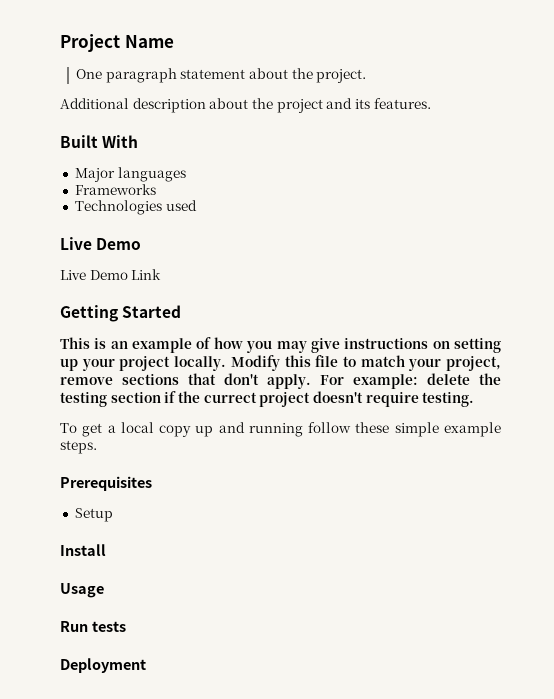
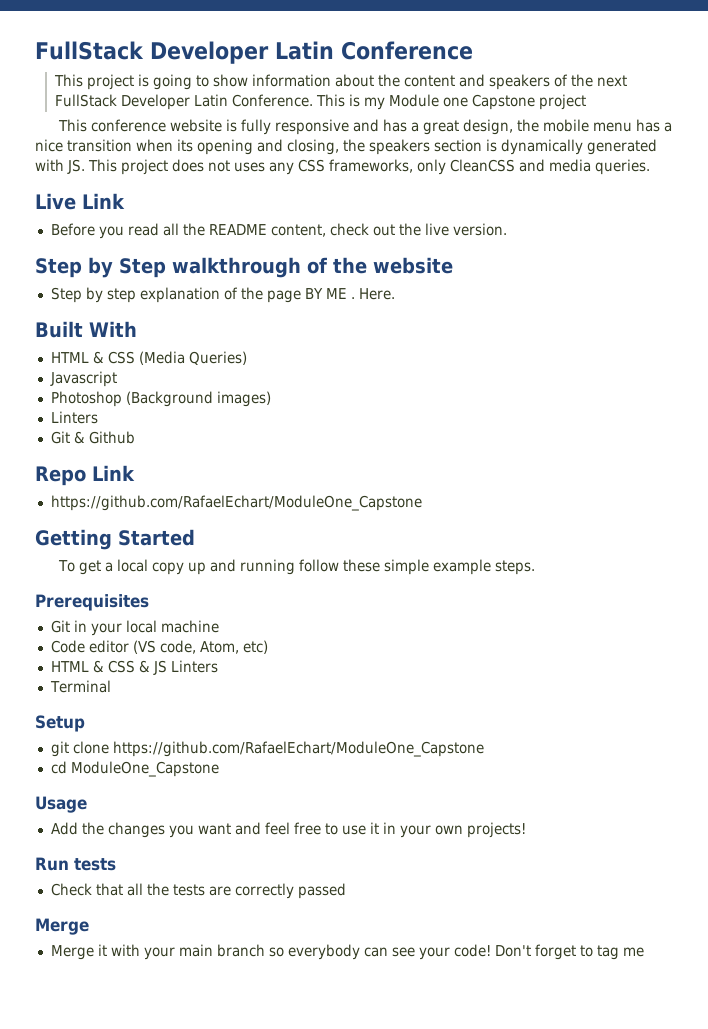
- Project Name
- One paragraph statement about the project.
- Additional description about the project and its features.
+ FullStack Developer Latin Conference
+ This project is going to show information about the content and speakers of the next FullStack Developer Latin Conference. This is my Module one Capstone project
+ This conference website is fully responsive and has a great design, the mobile menu has a nice transition when its opening and closing, the speakers section is dynamically generated with JS. This project does not uses any CSS frameworks, only CleanCSS and media queries.
+ Live Link
+ Before you read all the README content, check out the live version.
+ Step by Step walkthrough of the website
+ Step by step explanation of the page BY ME . Here.
  Built With
- Major languages
- Frameworks
- Technologies used
- Live Demo
- Live Demo Link
+ HTML & CSS (Media Queries)
+ Javascript
+ Photoshop (Background images)
+ Linters
+ Git & Github
+ Repo Link
+ https://github.com/RafaelEchart/ModuleOne_Capstone
- This is an example of how you may give instructions on setting up your project locally. Modify this file to match your project, remove sections that don't apply. For example: delete the testing section if the currect project doesn't require testing.
+ Git in your local machine
+ Code editor (VS code, Atom, etc)
+ HTML & CSS & JS Linters
+ Terminal
  Setup
- Install
+ git clone https://github.com/RafaelEchart/ModuleOne_Capstone
+ cd ModuleOne_Capstone
  Usage
+ Add the changes you want and feel free to use it in your own projects!
  Run tests
- Deployment
+ Check that all the tests are correctly passed
+ Merge
+ Merge it with your main branch so everybody can see your code! Don't forget to tag me

